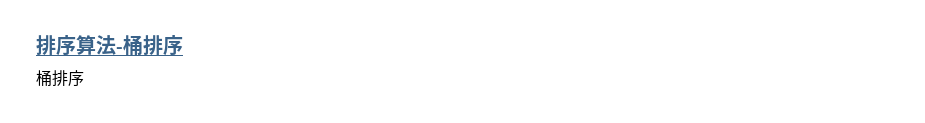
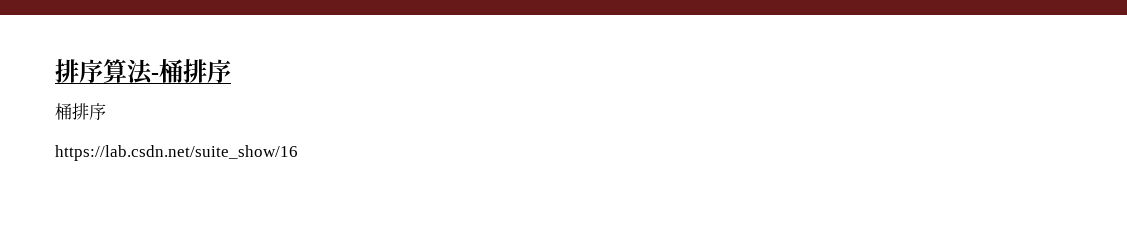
+ https://lab.csdn.net/suite_show/16

